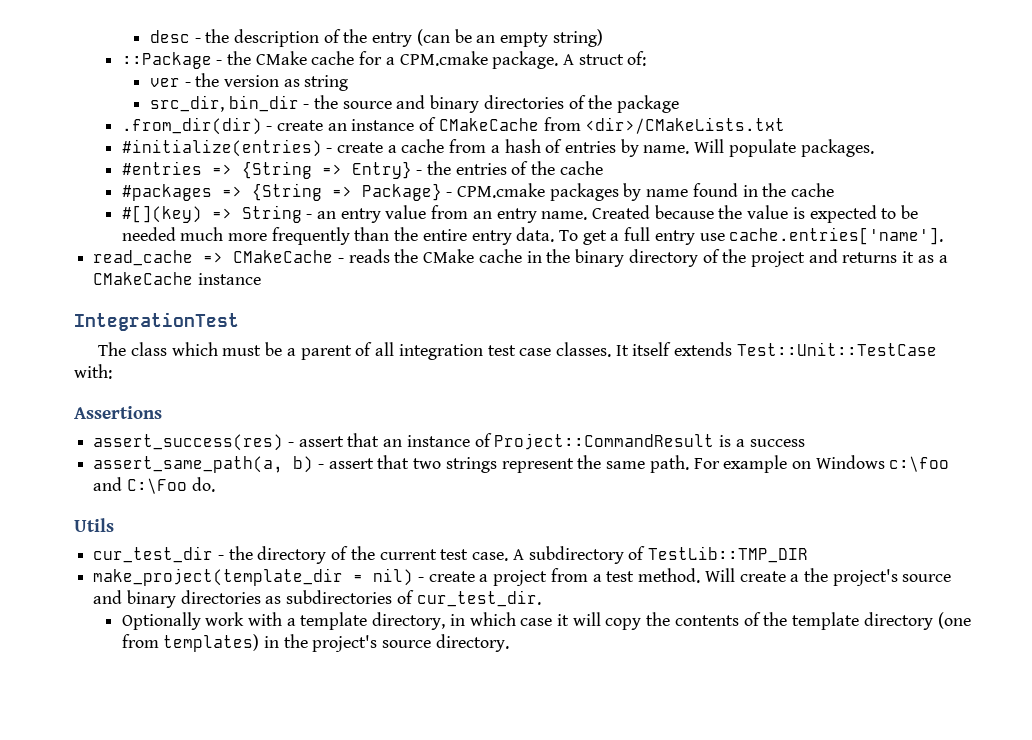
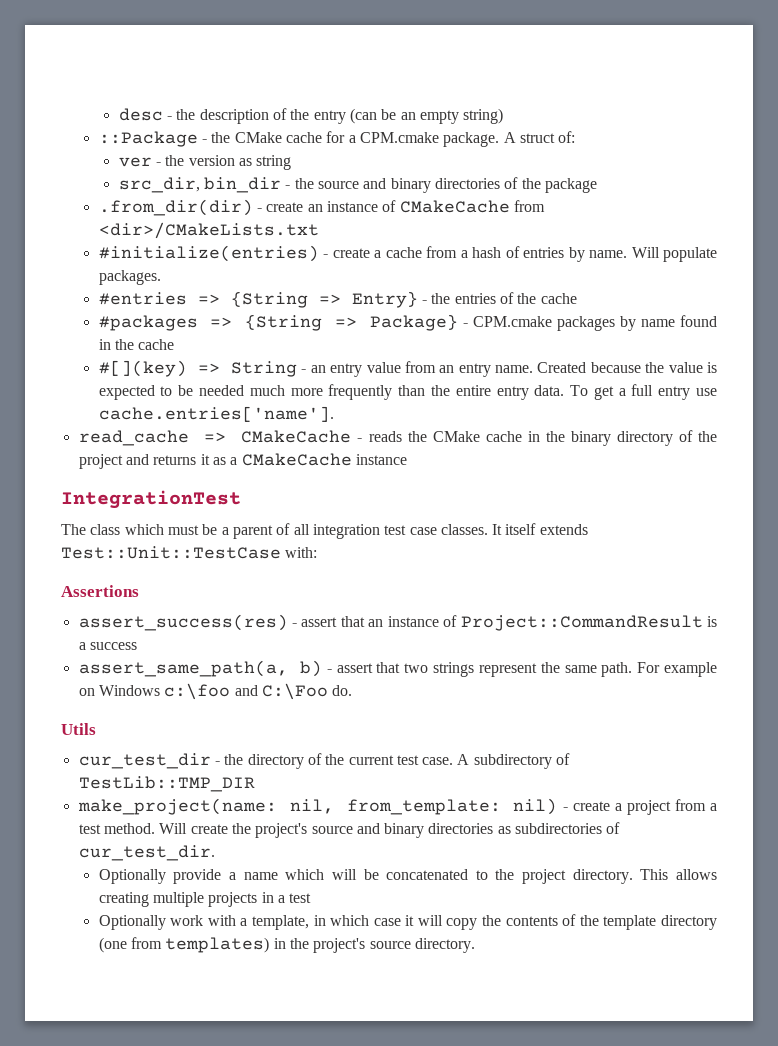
- make_project(template_dir = nil) - create a project from a test method.
+ make_project(name: nil, from_template: nil) - create a project from a test method.
- Will create a the project's source and binary directories as subdirectories of cur_test_dir.
+ Will create the project's source and binary directories as subdirectories of cur_test_dir.
+ Optionally provide a name which will be concatenated to the project directory. This allows creating multiple projects in a test
- Optionally work with a template directory, in which case it will copy the contents of the template directory (one from templates) in the project's source directory.
+ Optionally work with a template, in which case it will copy the contents of the template directory (one from templates) in the project's source directory.

